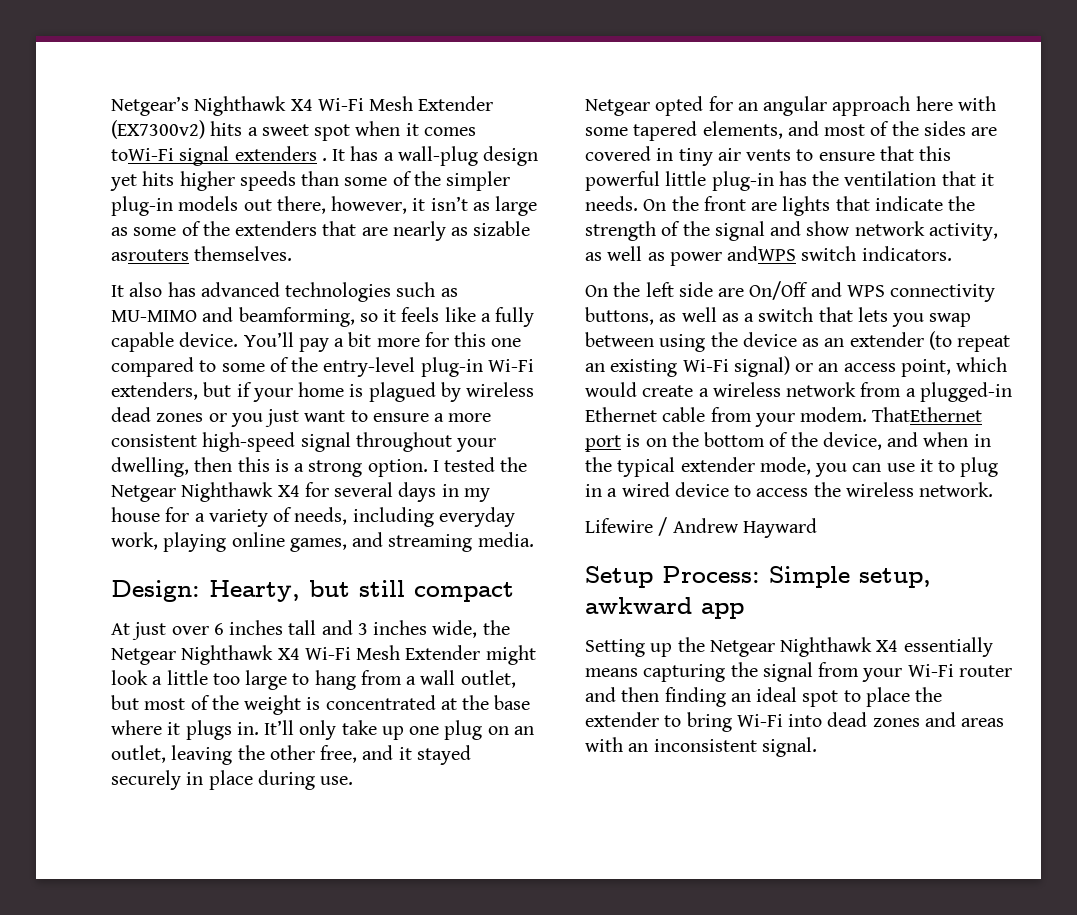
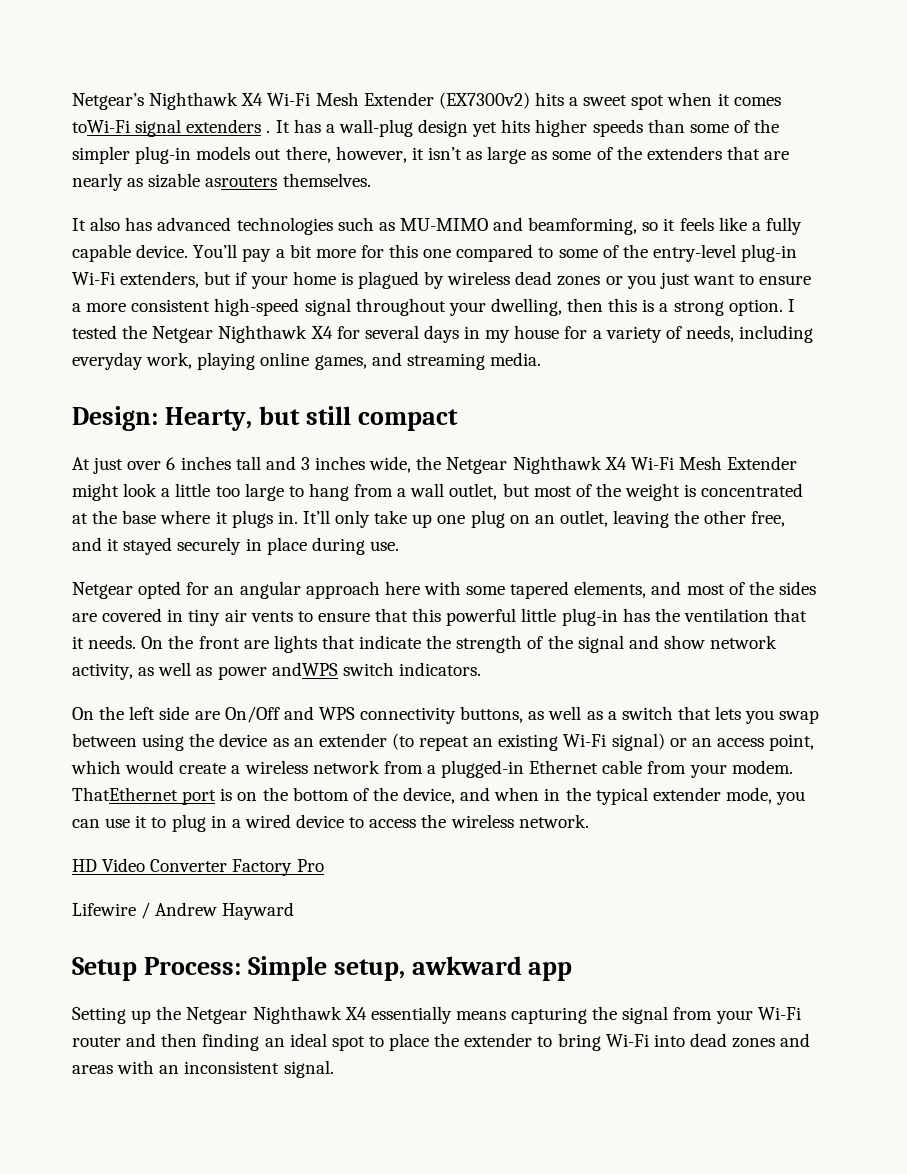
+ HD Video Converter Factory Pro

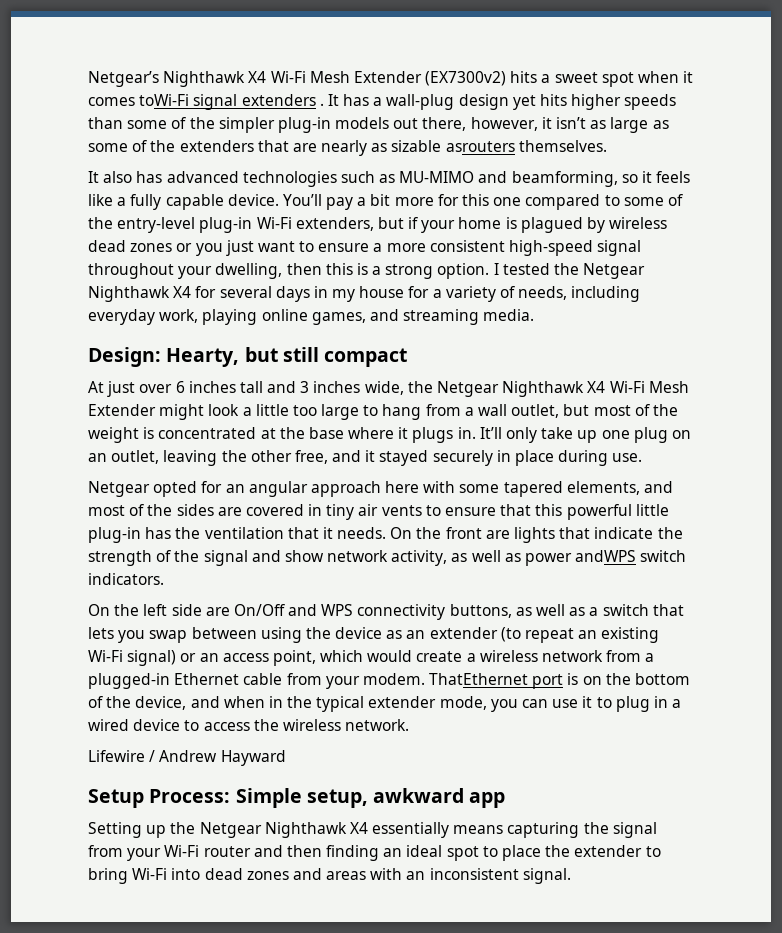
- HD Video Converter Factory Pro

